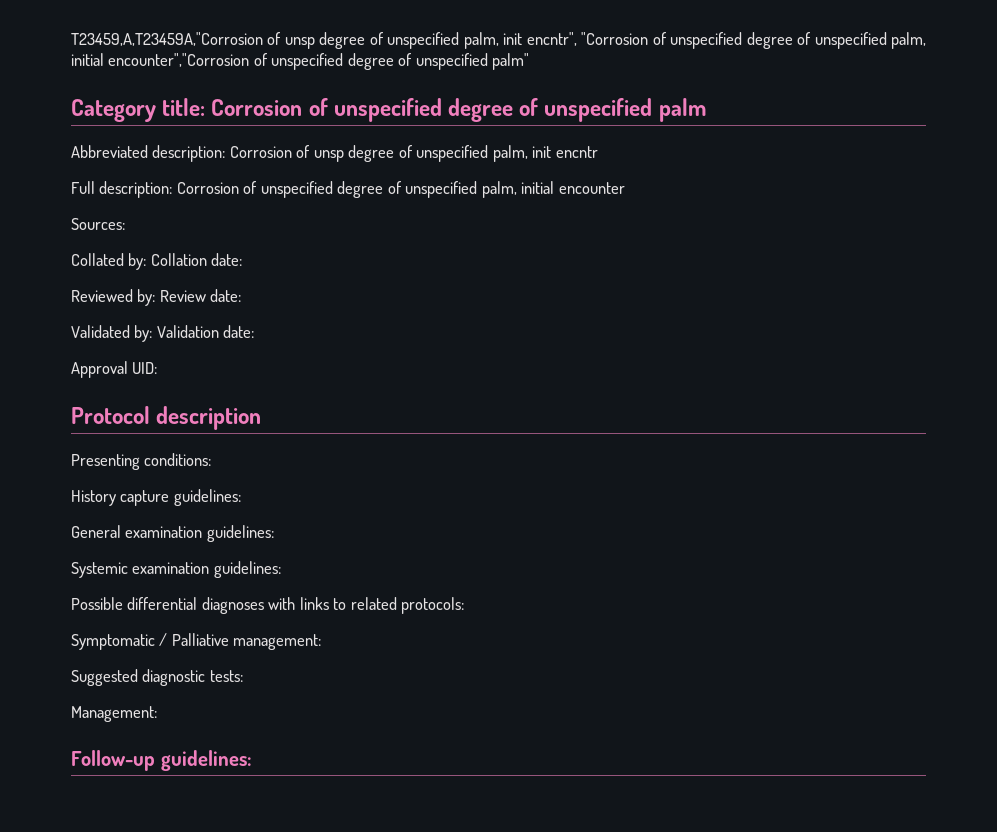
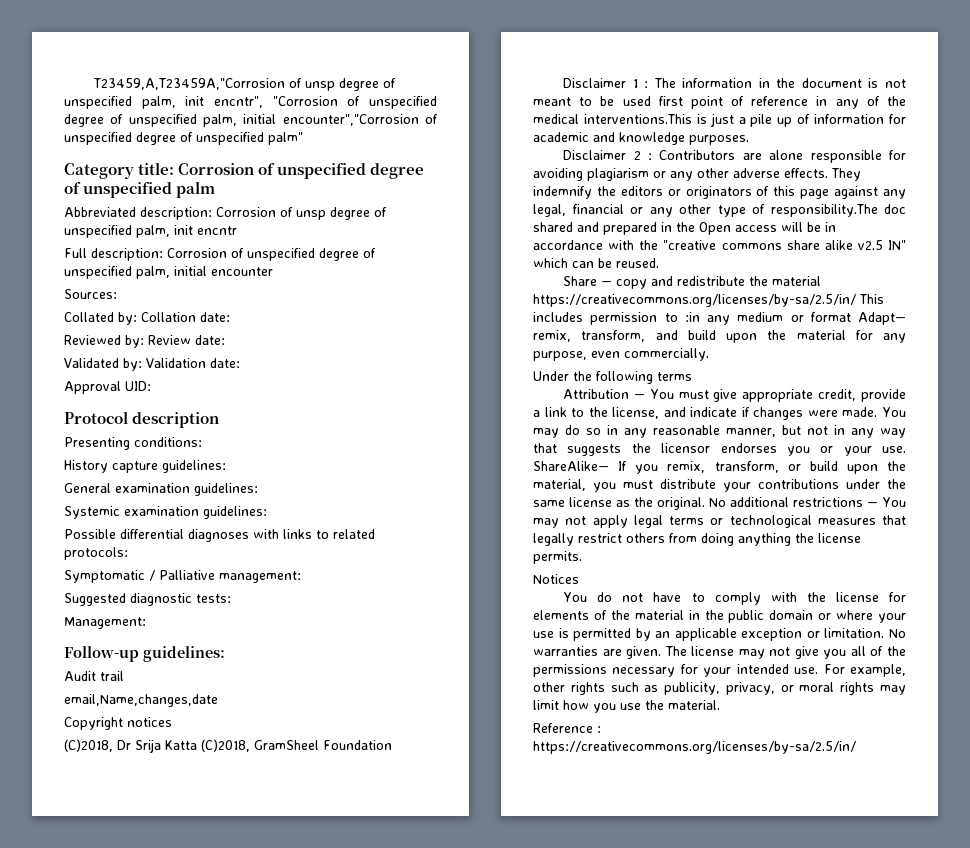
+ Audit trail
+ email,Name,changes,date
+ Copyright notices
+ (C)2018, Dr Srija Katta (C)2018, GramSheel Foundation
+ Disclaimer 1 : The information in the document is not meant to be used first point of reference in any of the medical interventions.This is just a pile up of information for academic and knowledge purposes.
+ Disclaimer 2 : Contributors are alone responsible for avoiding plagiarism or any other adverse effects. They indemnify the editors or originators of this page against any legal, financial or any other type of responsibility.The doc shared and prepared in the Open access will be in accordance with the "creative commons share alike v2.5 IN" which can be reused.
+ Share — copy and redistribute the material https://creativecommons.org/licenses/by-sa/2.5/in/ This includes permission to :in any medium or format Adapt— remix, transform, and build upon the material for any purpose, even commercially.
+ Under the following terms
+ Attribution — You must give appropriate credit, provide a link to the license, and indicate if changes were made. You may do so in any reasonable manner, but not in any way that suggests the licensor endorses you or your use. ShareAlike— If you remix, transform, or build upon the material, you must distribute your contributions under the same license as the original. No additional restrictions — You may not apply legal terms or technological measures that legally restrict others from doing anything the license permits.
+ Notices
+ You do not have to comply with the license for elements of the material in the public domain or where your use is permitted by an applicable exception or limitation. No warranties are given. The license may not give you all of the permissions necessary for your intended use. For example, other rights such as publicity, privacy, or moral rights may limit how you use the material.
+ Reference : https://creativecommons.org/licenses/by-sa/2.5/in/

